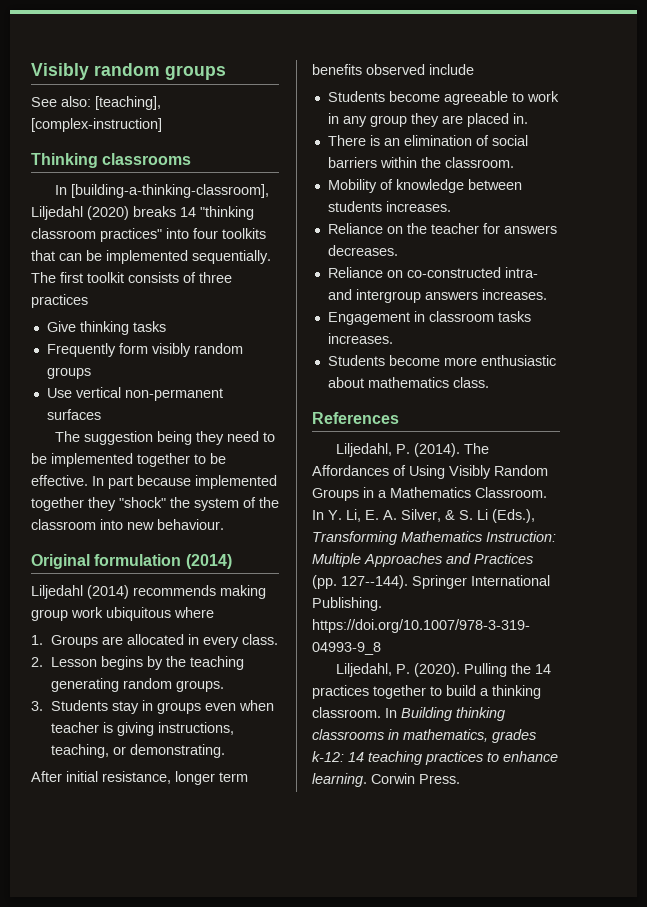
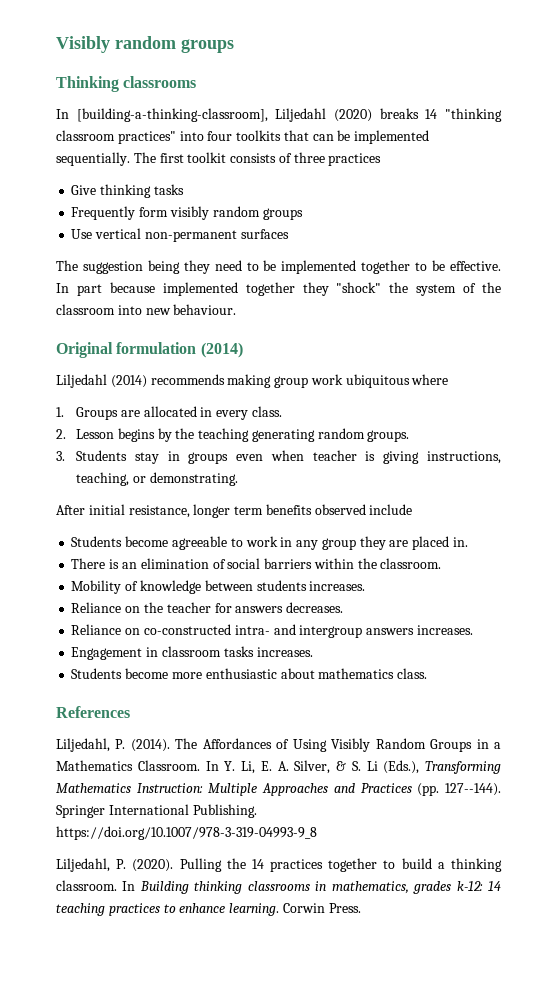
- See also: [teaching], [complex-instruction]

